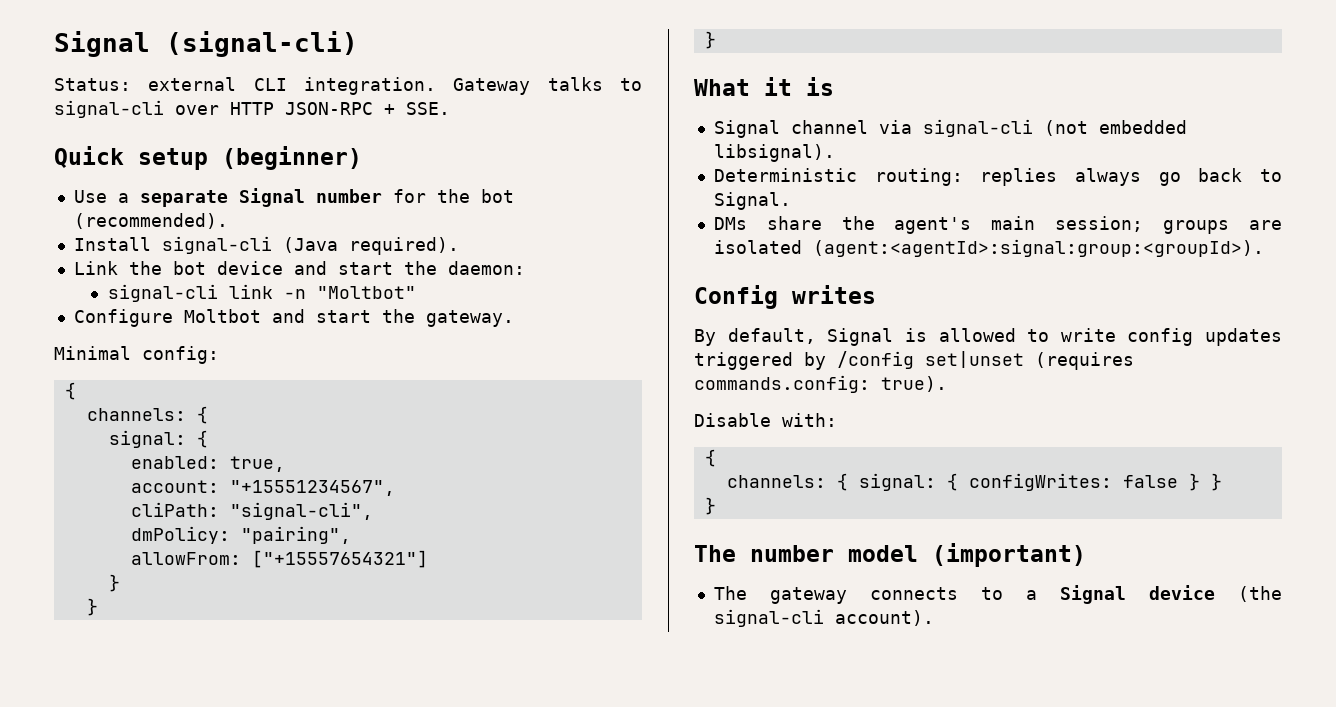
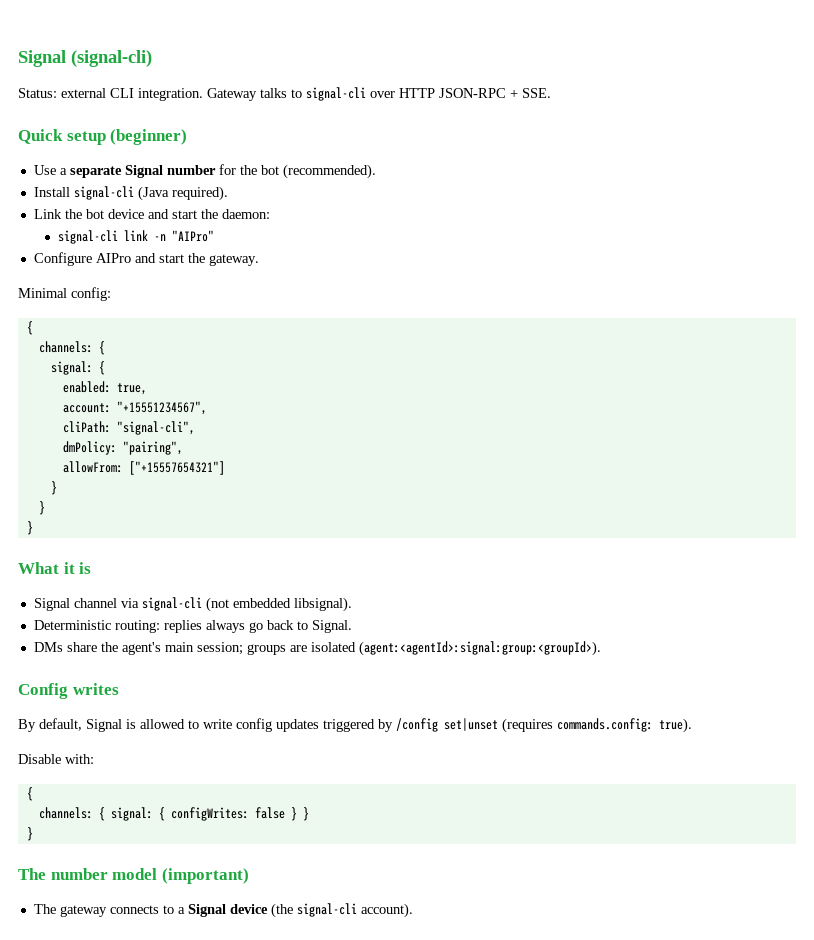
- signal-cli link -n "Moltbot"
+ signal-cli link -n "AIPro"
- Configure Moltbot and start the gateway.
+ Configure AIPro and start the gateway.

